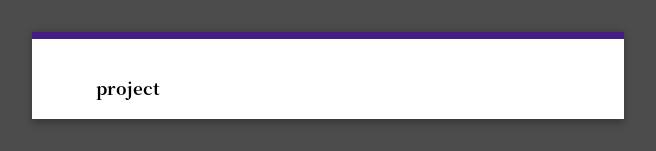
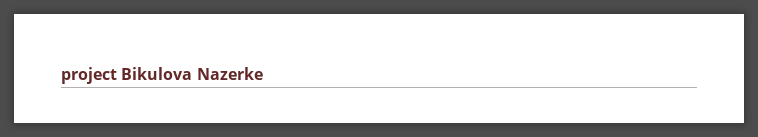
- project
+ project Bikulova Nazerke

